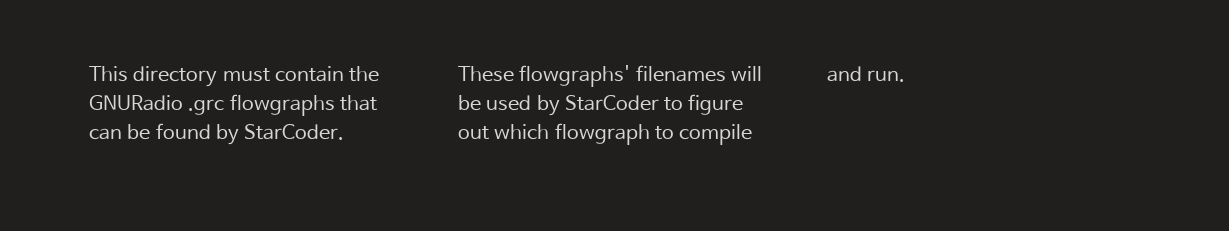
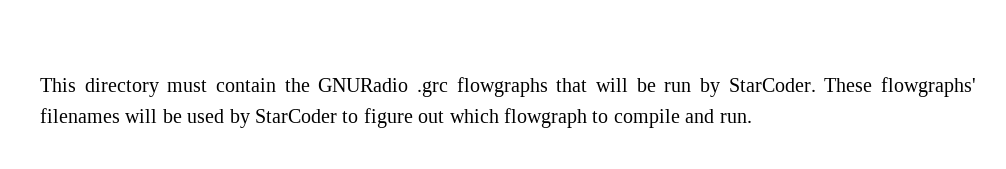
- This directory must contain the GNURadio .grc flowgraphs that can be found by StarCoder.
+ This directory must contain the GNURadio .grc flowgraphs that will be run by StarCoder.

